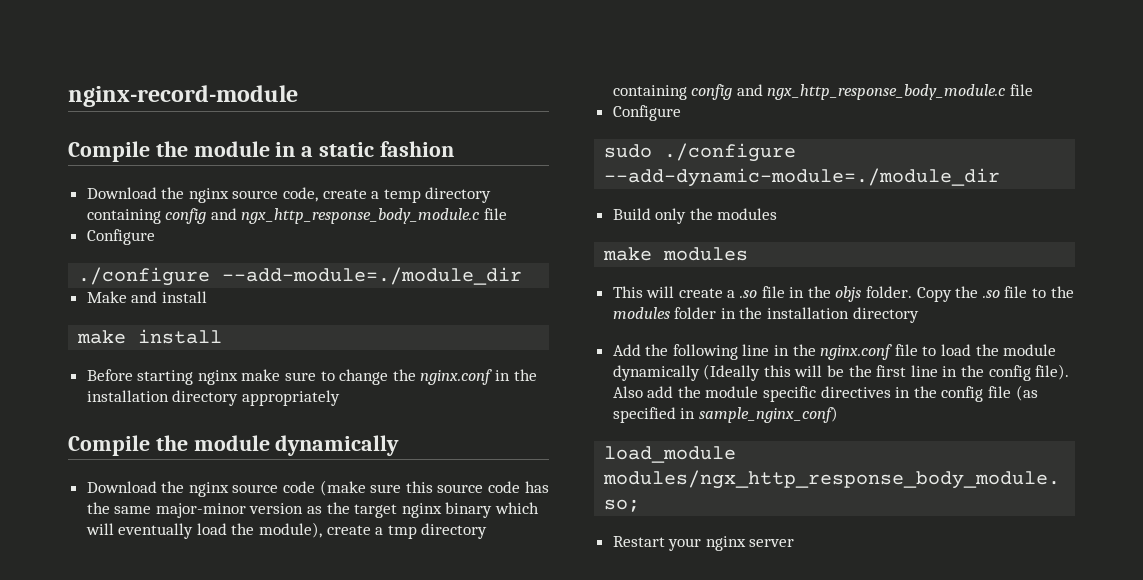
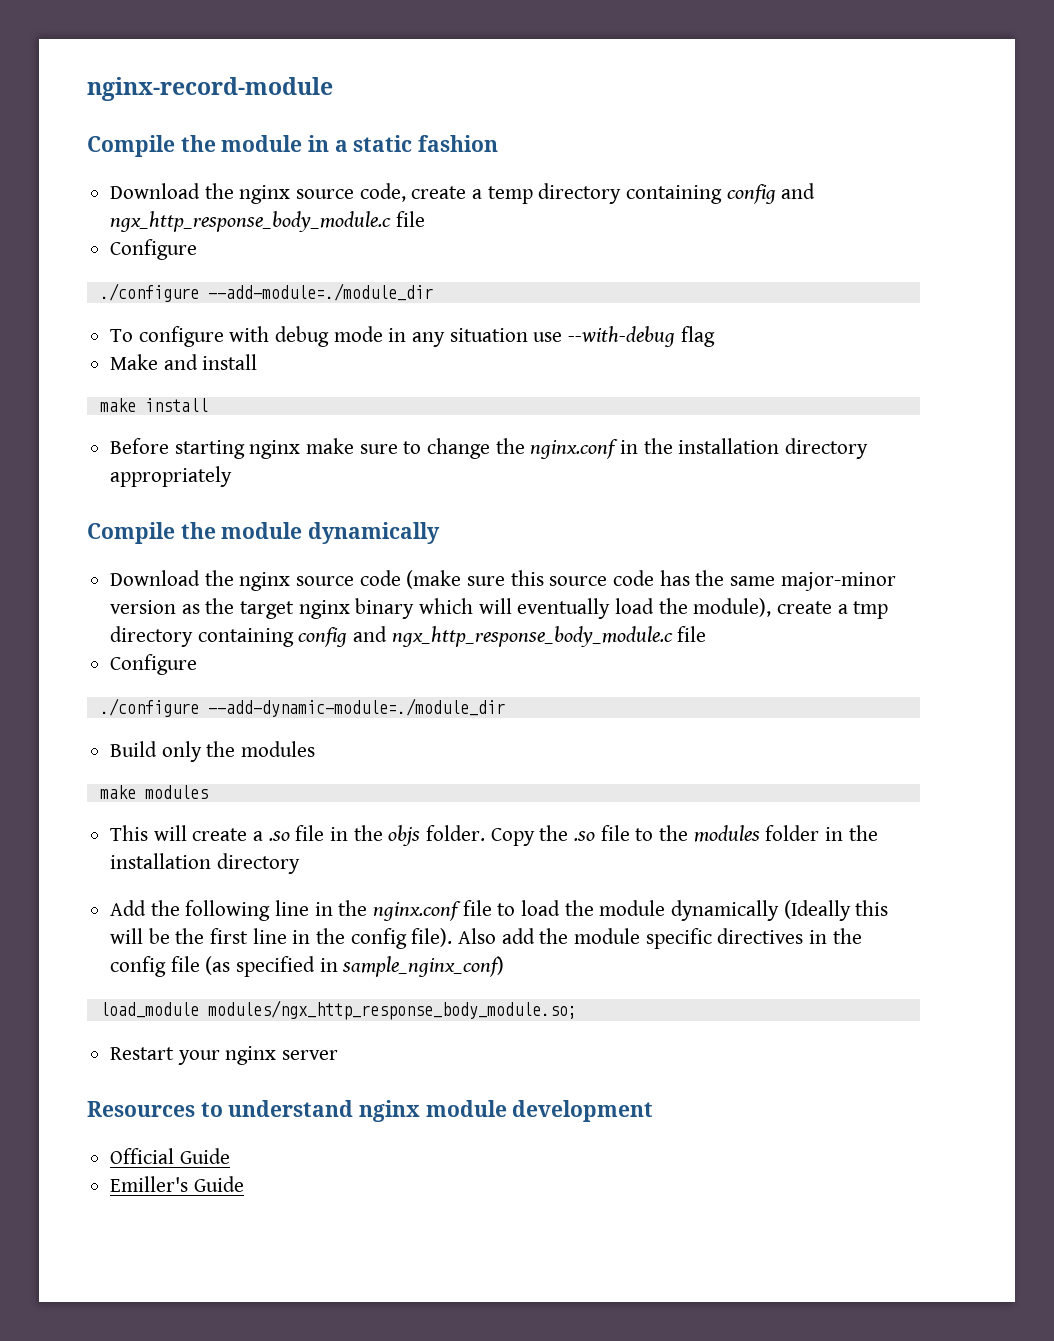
+ To configure with debug mode in any situation use --with-debug flag
- sudo ./configure --add-dynamic-module=./module_dir
+ ./configure --add-dynamic-module=./module_dir
+ Resources to understand nginx module development
+ Official Guide
+ Emiller's Guide

